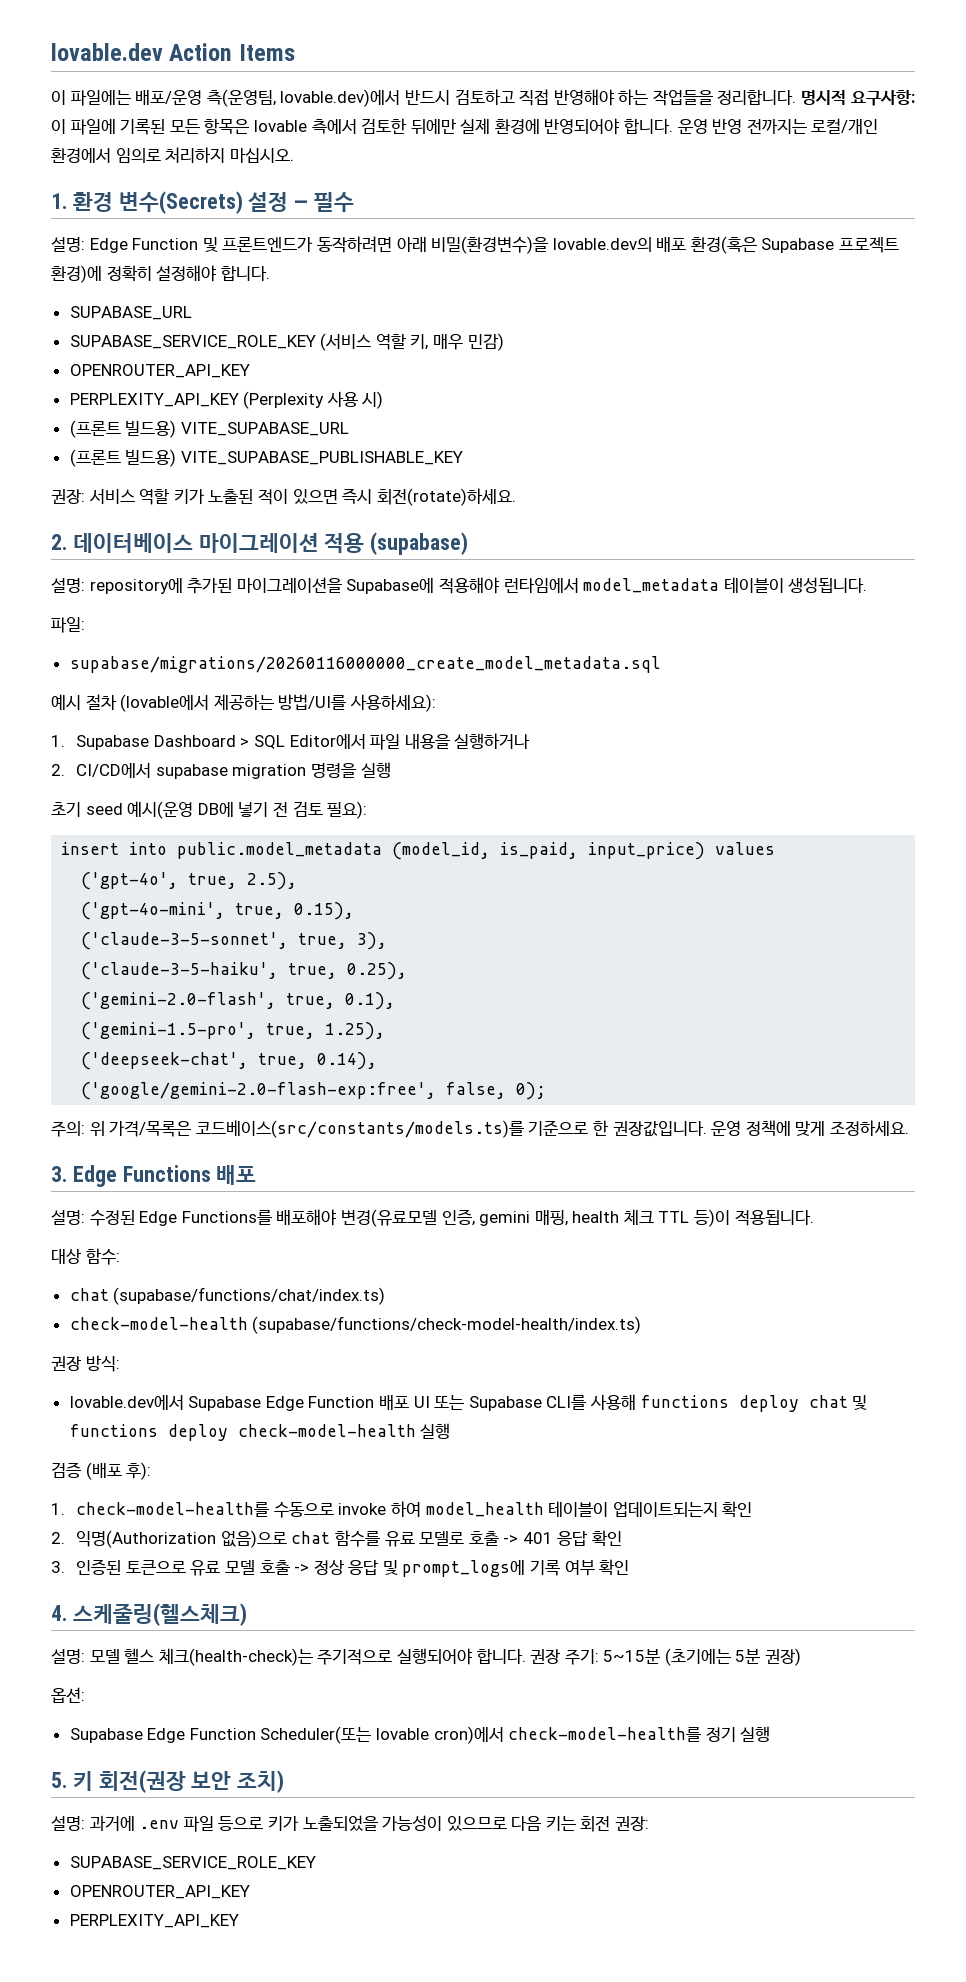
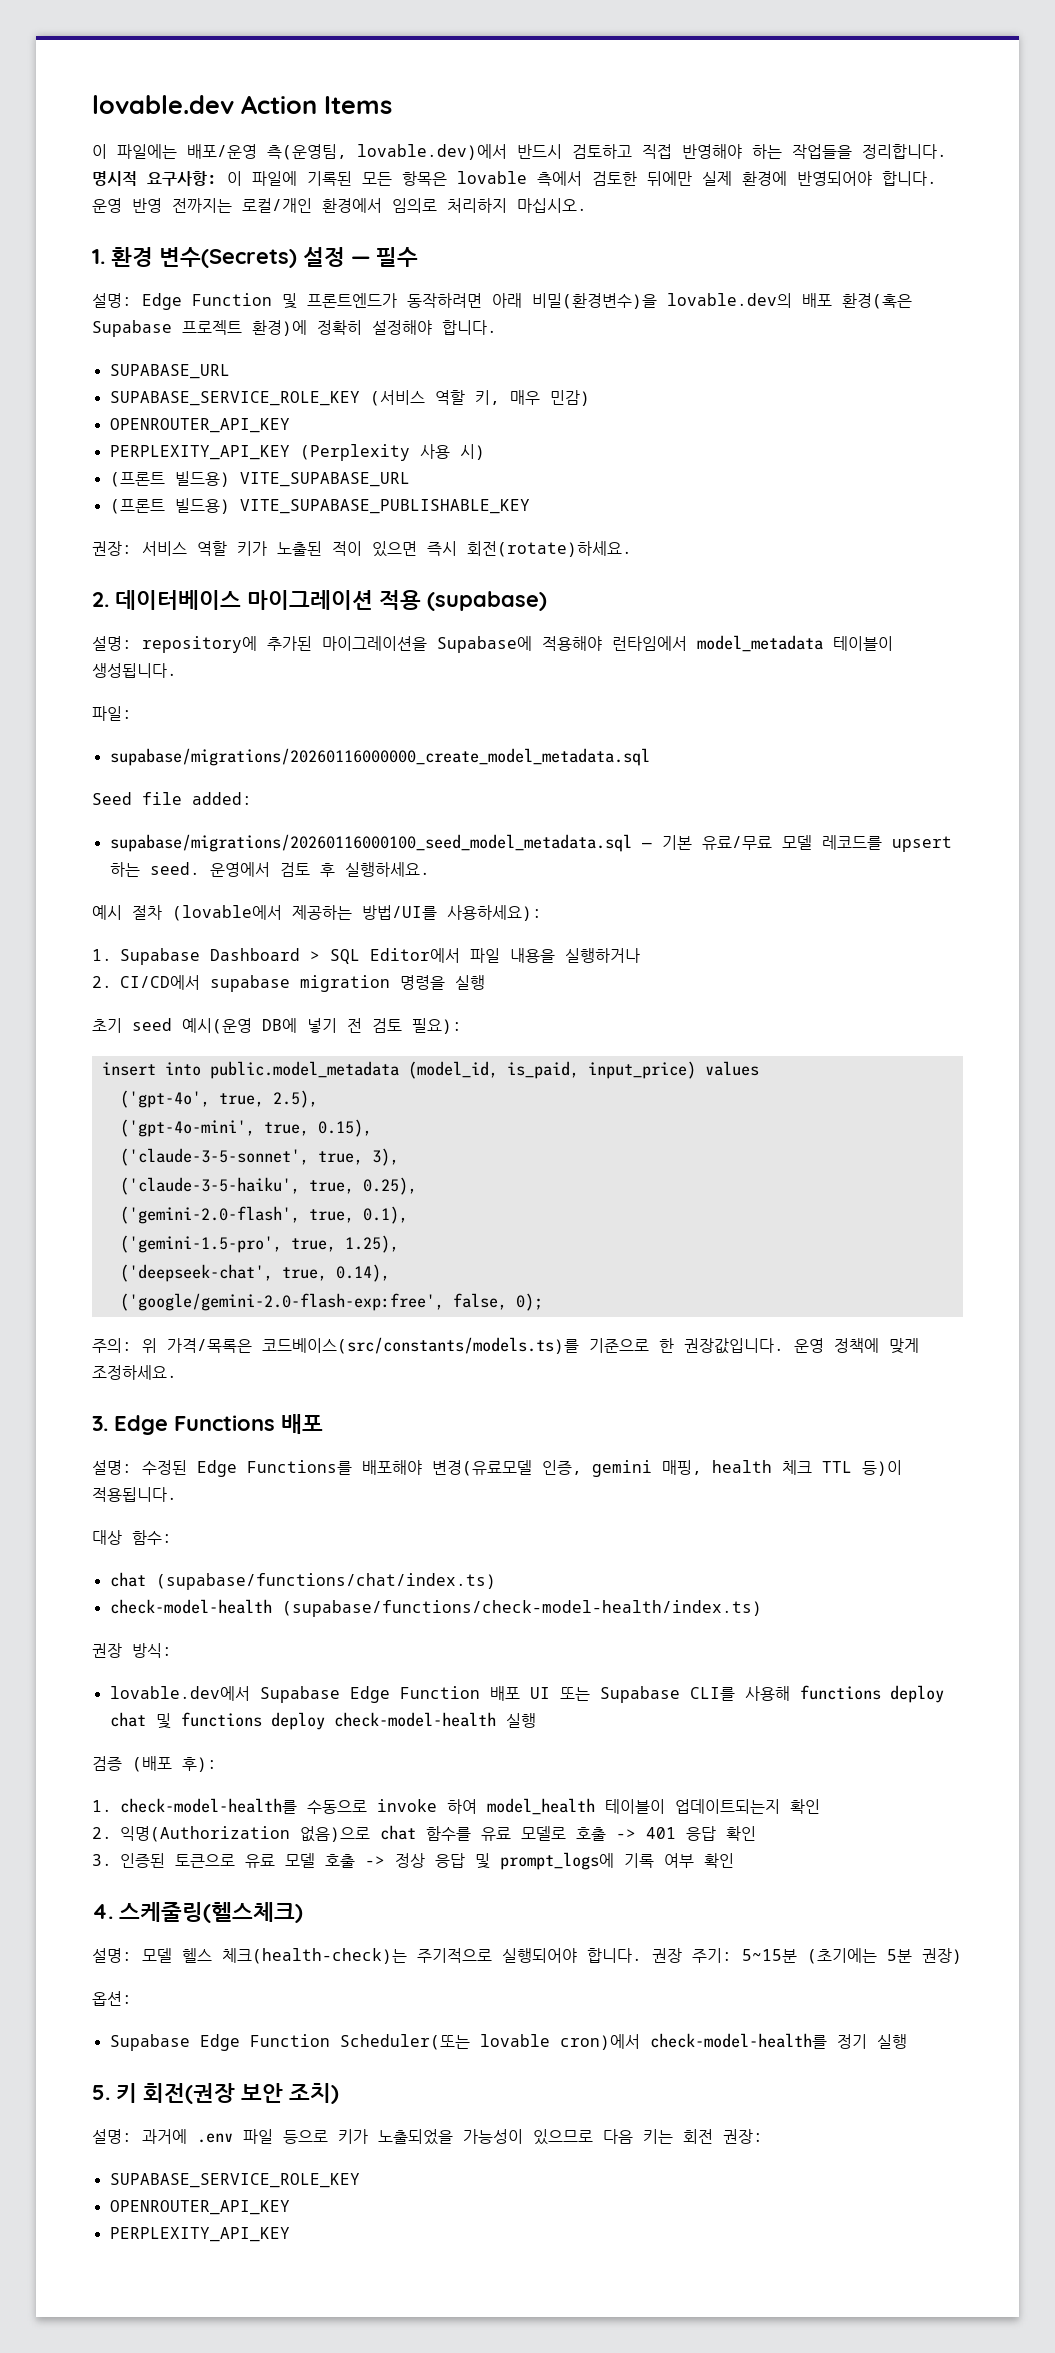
+ Seed file added:
+ supabase/migrations/20260116000100_seed_model_metadata.sql — 기본 유료/무료 모델 레코드를 upsert 하는 seed. 운영에서 검토 후 실행하세요.

